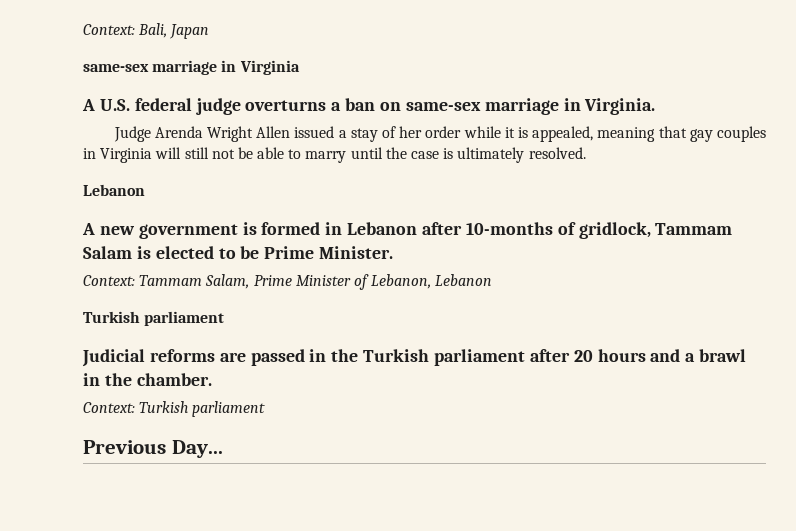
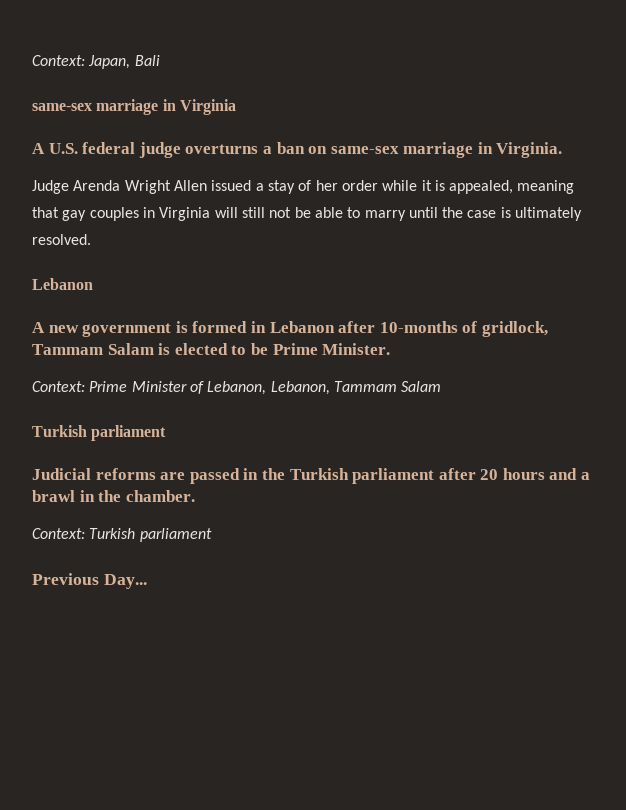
- Context: Bali, Japan
+ Context: Japan, Bali
- Context: Tammam Salam, Prime Minister of Lebanon, Lebanon
+ Context: Prime Minister of Lebanon, Lebanon, Tammam Salam

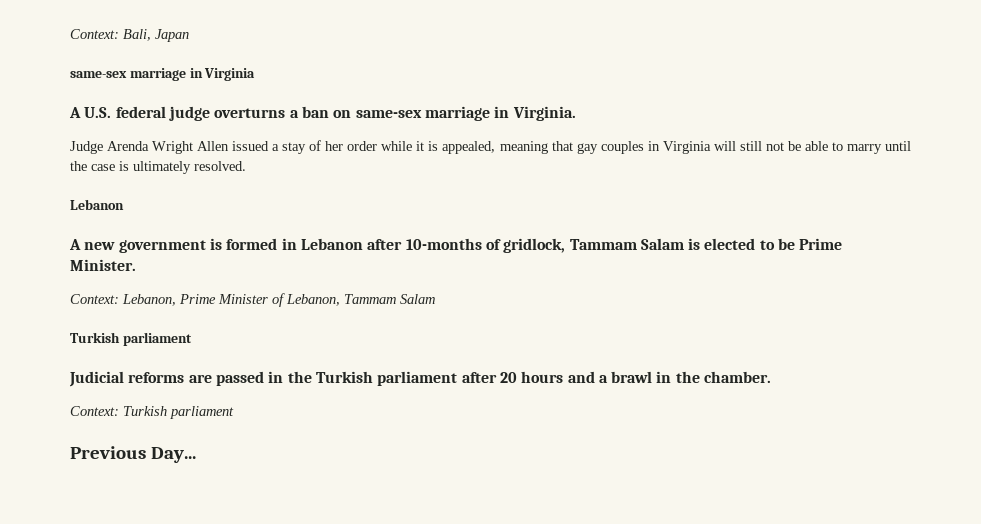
- Context: Japan, Bali
+ Context: Bali, Japan
- Context: Prime Minister of Lebanon, Lebanon, Tammam Salam
+ Context: Lebanon, Prime Minister of Lebanon, Tammam Salam

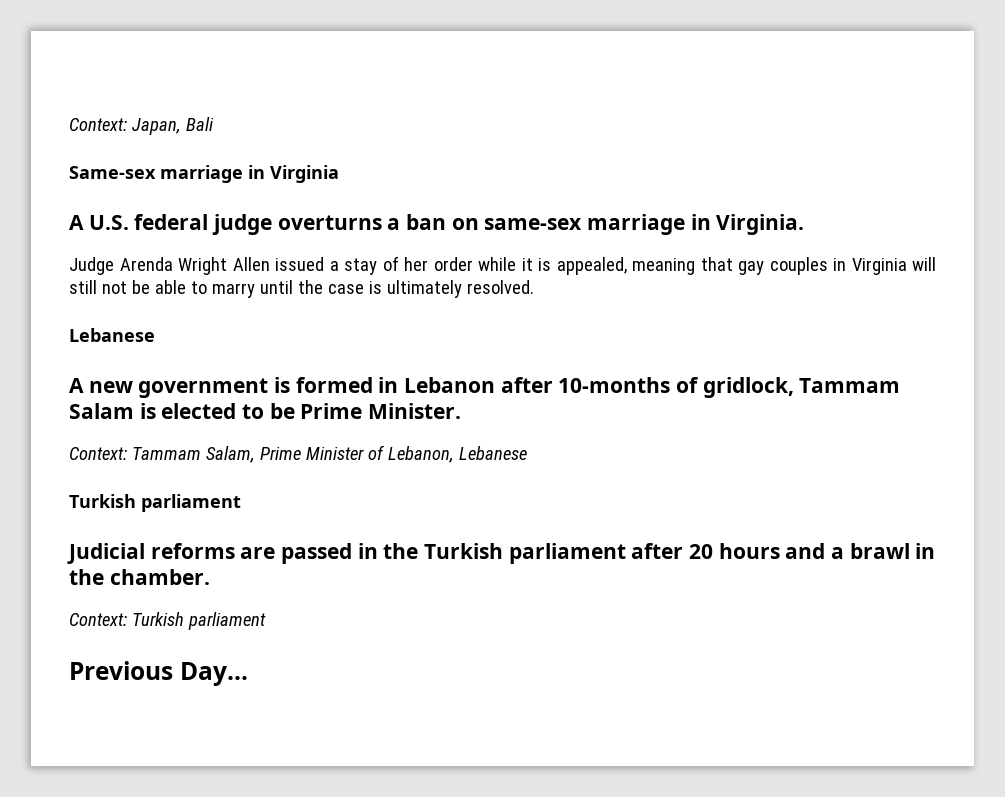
- Context: Bali, Japan
- same-sex marriage in Virginia
+ Context: Japan, Bali
+ Same-sex marriage in Virginia
  Judge Arenda Wright Allen issued a stay of her order while it is appealed, meaning that gay couples in Virginia will still not be able to marry until the case is ultimately resolved.
- Lebanon
+ Lebanese
- Context: Lebanon, Prime Minister of Lebanon, Tammam Salam
+ Context: Tammam Salam, Prime Minister of Lebanon, Lebanese

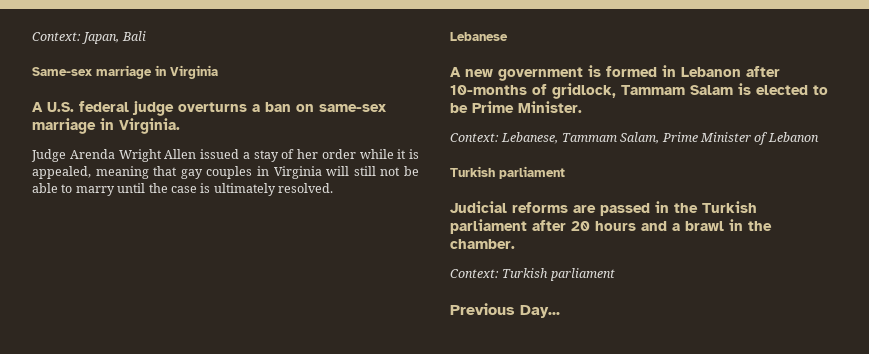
- Context: Tammam Salam, Prime Minister of Lebanon, Lebanese
+ Context: Lebanese, Tammam Salam, Prime Minister of Lebanon

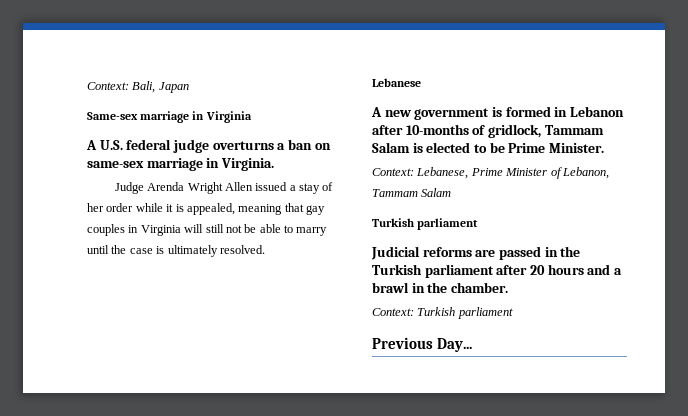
- Context: Japan, Bali
+ Context: Bali, Japan
- Context: Lebanese, Tammam Salam, Prime Minister of Lebanon
+ Context: Lebanese, Prime Minister of Lebanon, Tammam Salam

